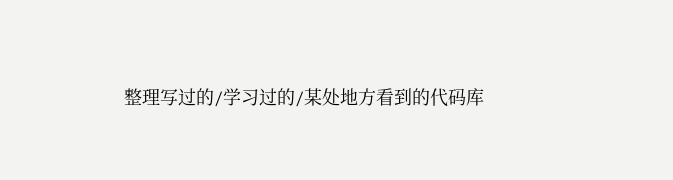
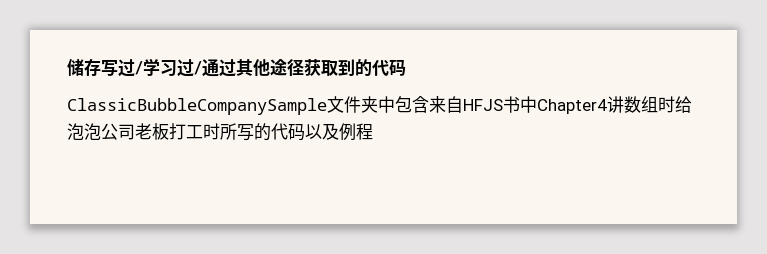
- 整理写过的/学习过的/某处地方看到的代码库
+ 储存写过/学习过/通过其他途径获取到的代码
+ ClassicBubbleCompanySample文件夹中包含来自HFJS书中Chapter4讲数组时给泡泡公司老板打工时所写的代码以及例程

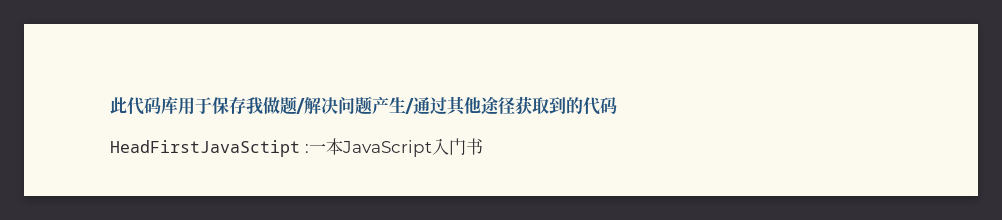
- 储存写过/学习过/通过其他途径获取到的代码
+ 此代码库用于保存我做题/解决问题产生/通过其他途径获取到的代码
- ClassicBubbleCompanySample文件夹中包含来自HFJS书中Chapter4讲数组时给泡泡公司老板打工时所写的代码以及例程
+ HeadFirstJavaSctipt :一本JavaScript入门书

